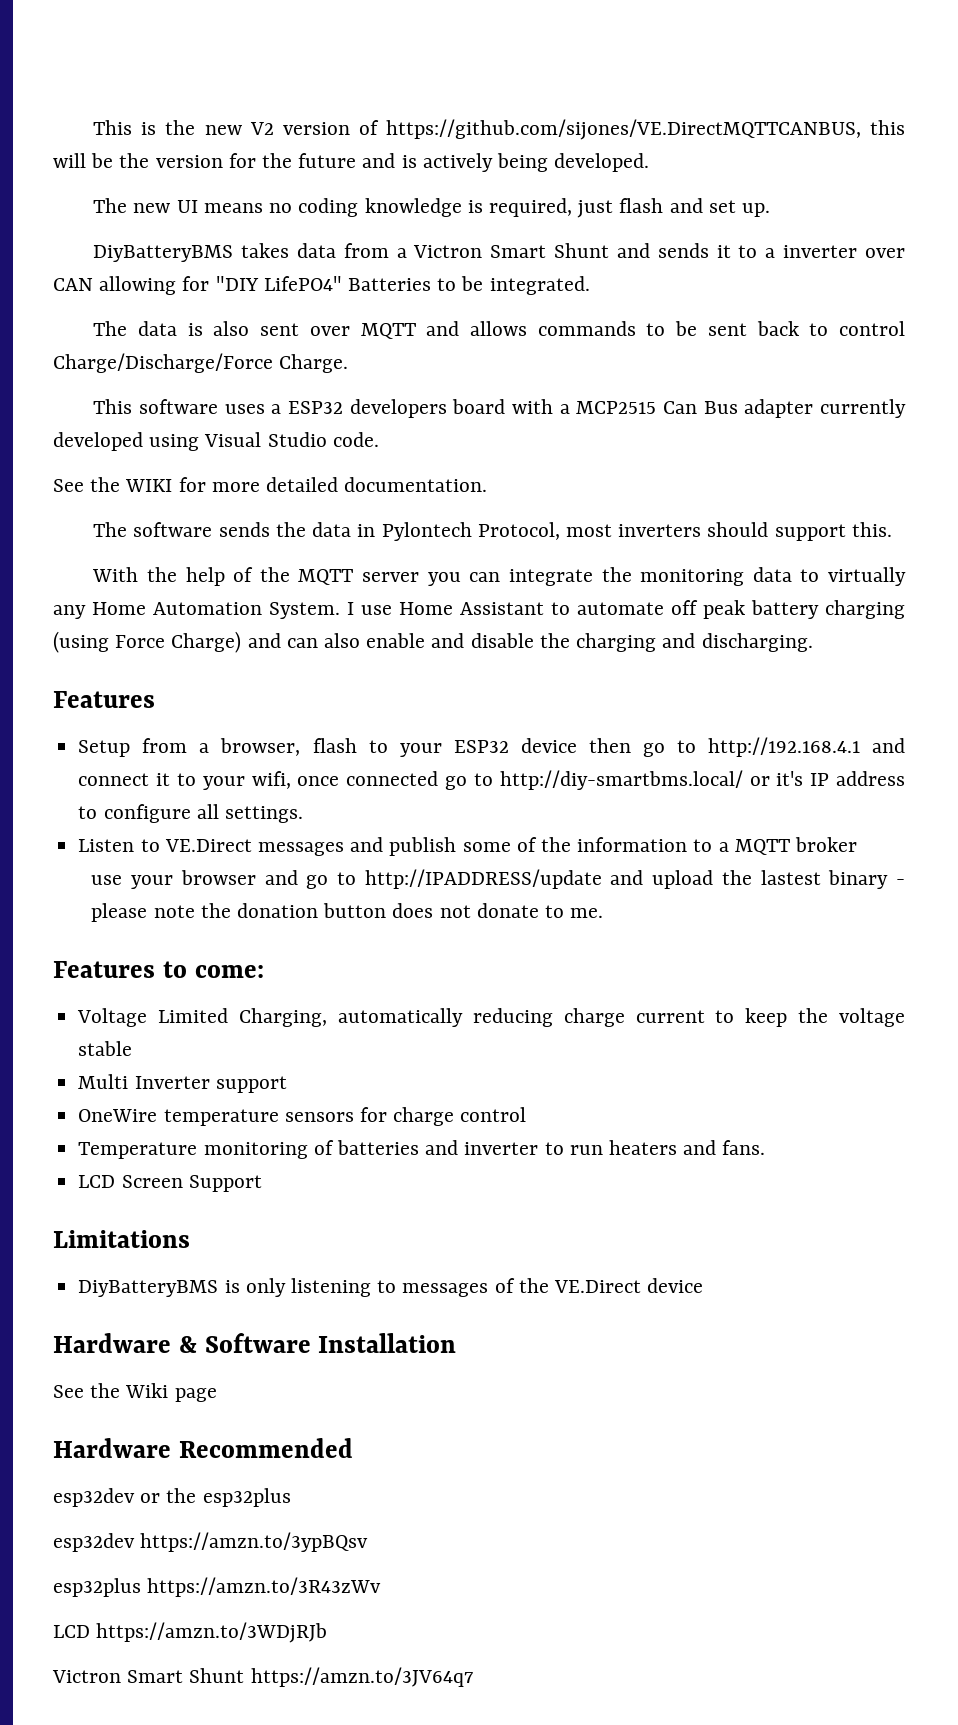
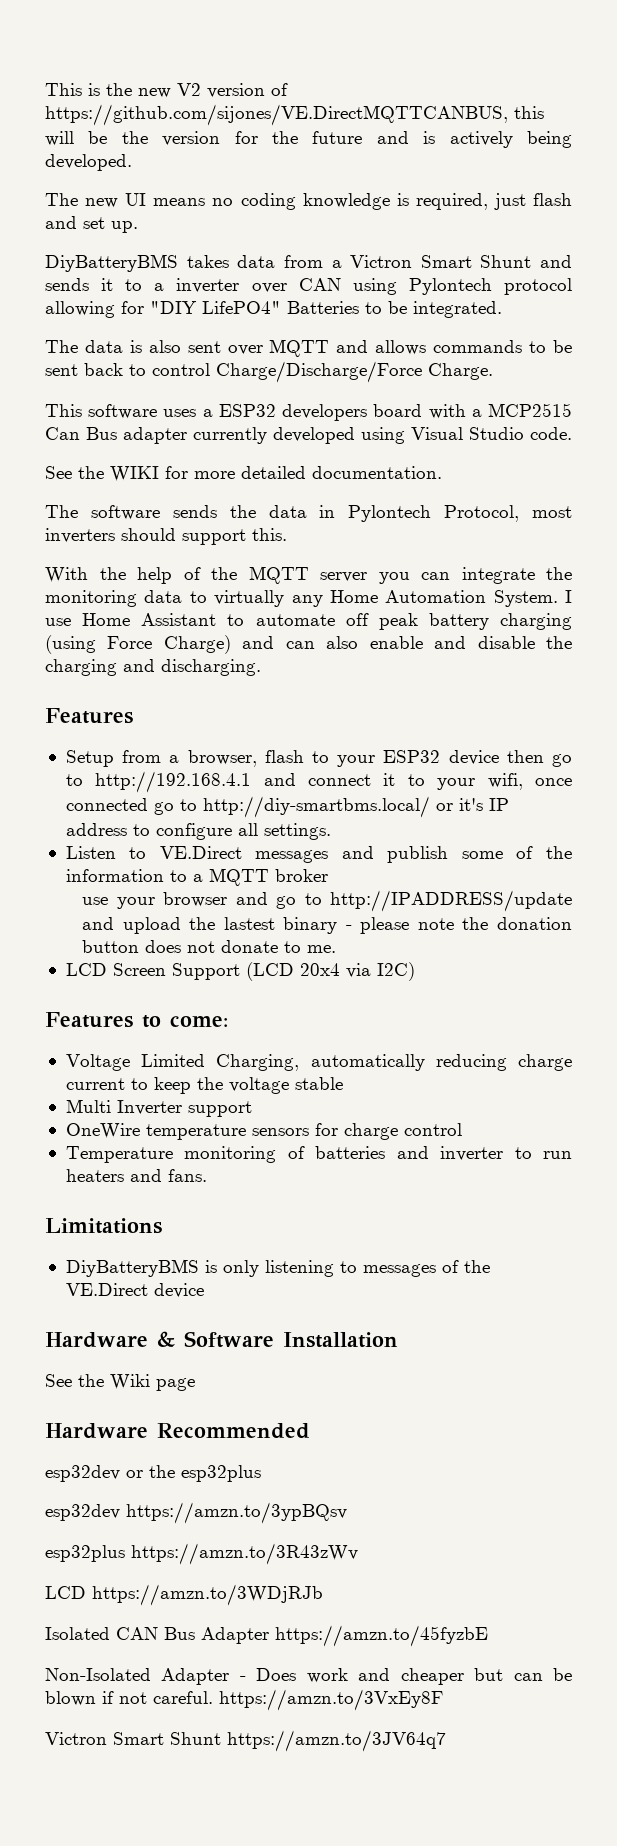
- DiyBatteryBMS takes data from a Victron Smart Shunt and sends it to a inverter over CAN allowing for "DIY LifePO4" Batteries to be integrated.
+ DiyBatteryBMS takes data from a Victron Smart Shunt and sends it to a inverter over CAN using Pylontech protocol allowing for "DIY LifePO4" Batteries to be integrated.
+ LCD Screen Support (LCD 20x4 via I2C)
- LCD Screen Support
+ Isolated CAN Bus Adapter https://amzn.to/45fyzbE
+ Non-Isolated Adapter - Does work and cheaper but can be blown if not careful. https://amzn.to/3VxEy8F

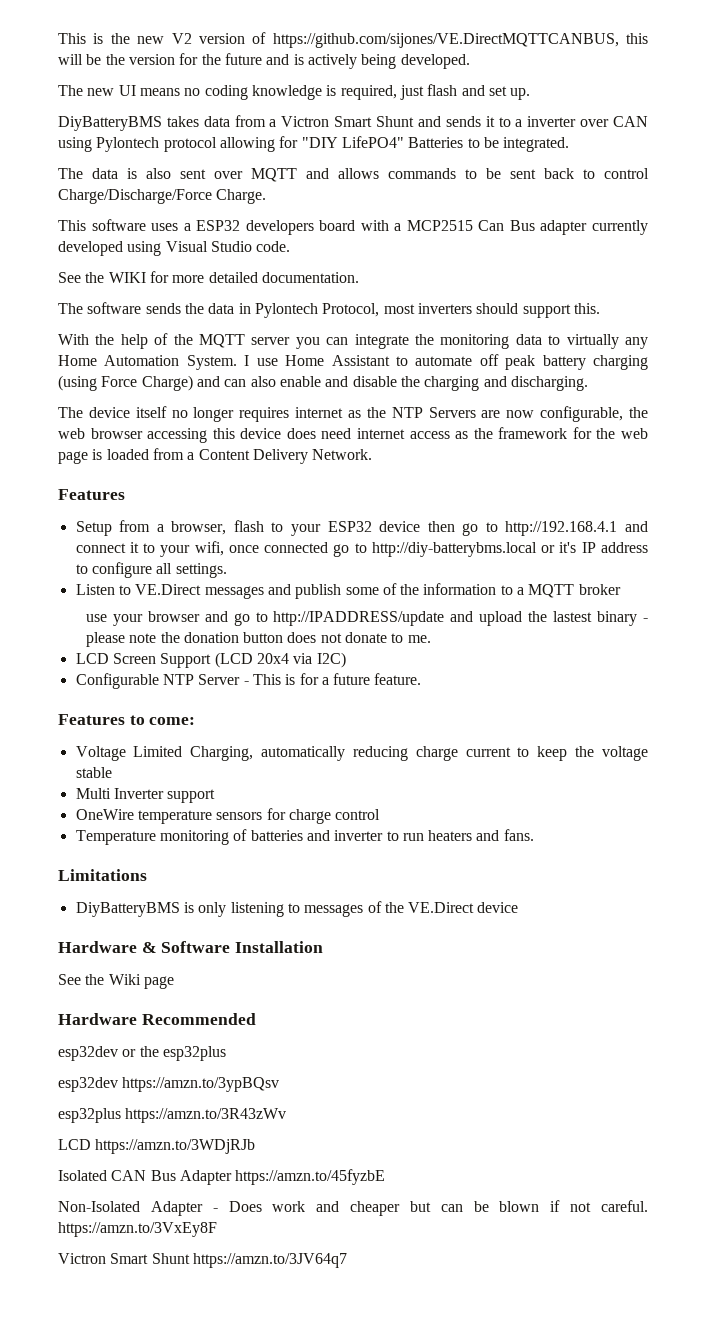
+ The device itself no longer requires internet as the NTP Servers are now configurable, the web browser accessing this device does need internet access as the framework for the web page is loaded from a Content Delivery Network.
- Setup from a browser, flash to your ESP32 device then go to http://192.168.4.1 and connect it to your wifi, once connected go to http://diy-smartbms.local/ or it's IP address to configure all settings.
+ Setup from a browser, flash to your ESP32 device then go to http://192.168.4.1 and connect it to your wifi, once connected go to http://diy-batterybms.local or it's IP address to configure all settings.
+ Configurable NTP Server - This is for a future feature.

